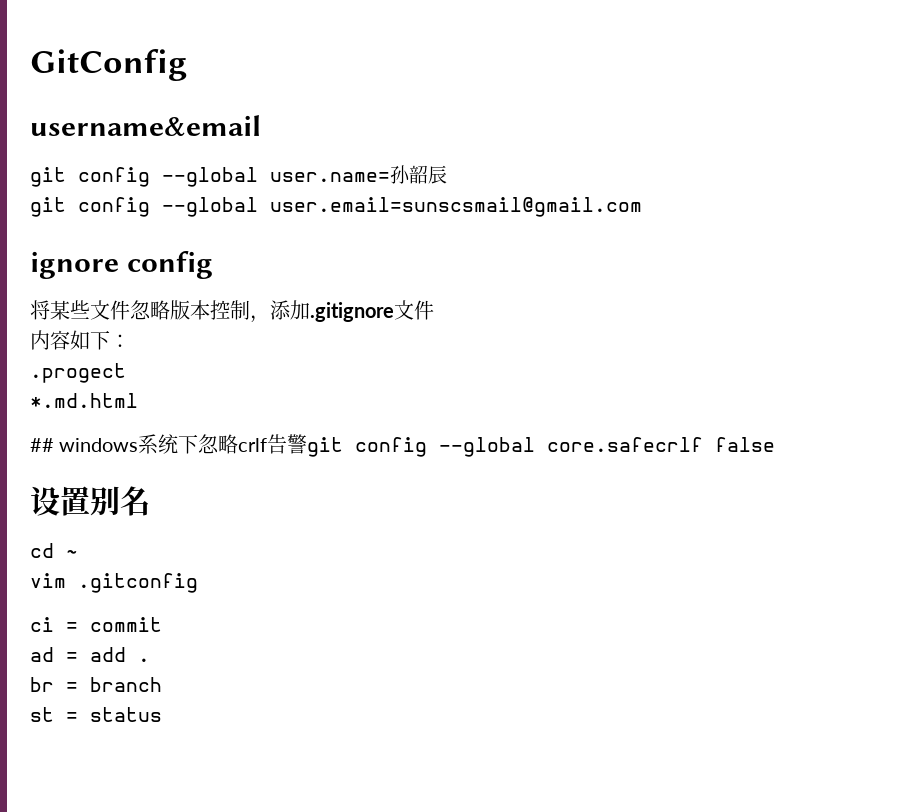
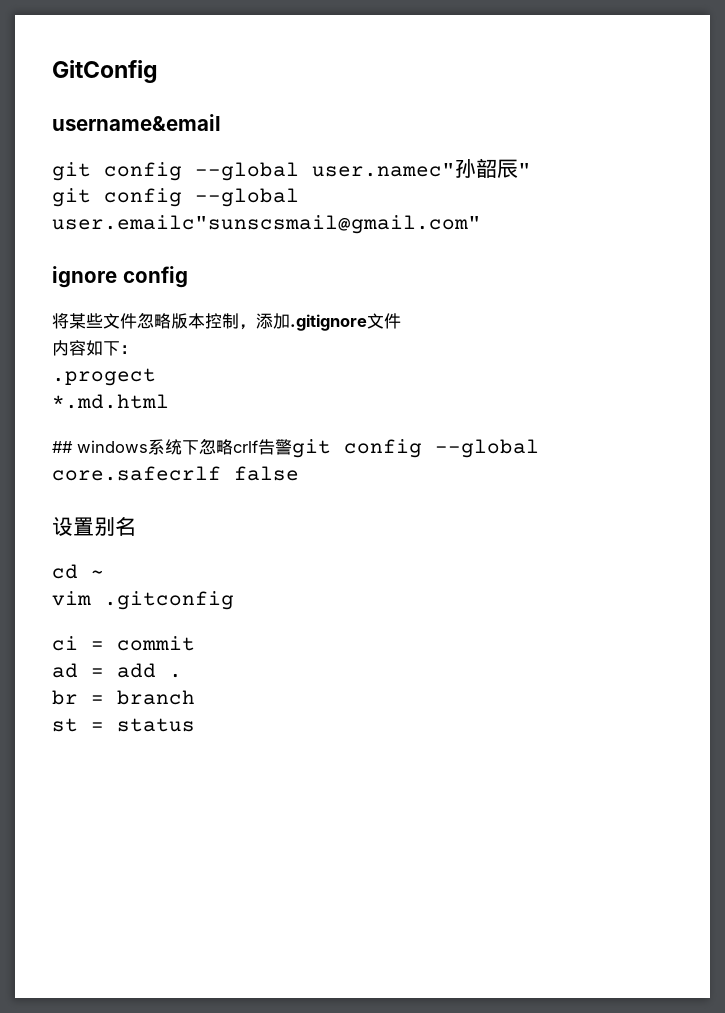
- git config --global user.name=孙韶辰
- git config --global user.email=sunscsmail@gmail.com
+ git config --global user.namec"孙韶辰"
+ git config --global user.emailc"sunscsmail@gmail.com"

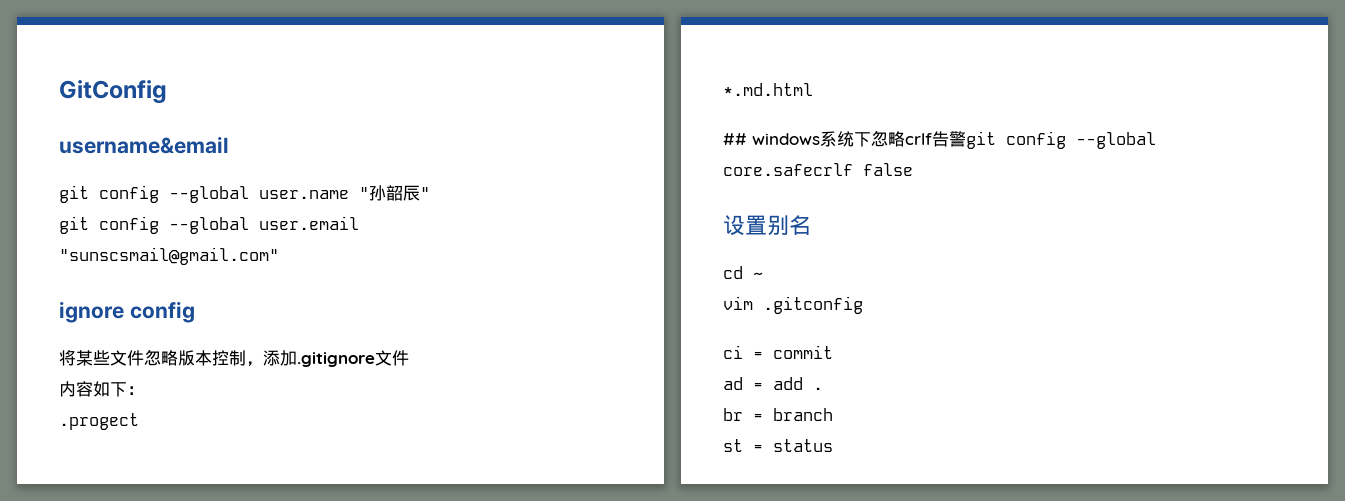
- git config --global user.namec"孙韶辰"
+ git config --global user.name "孙韶辰"
- git config --global user.emailc"sunscsmail@gmail.com"
+ git config --global user.email "sunscsmail@gmail.com"

